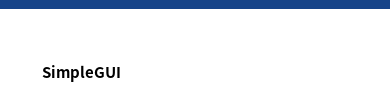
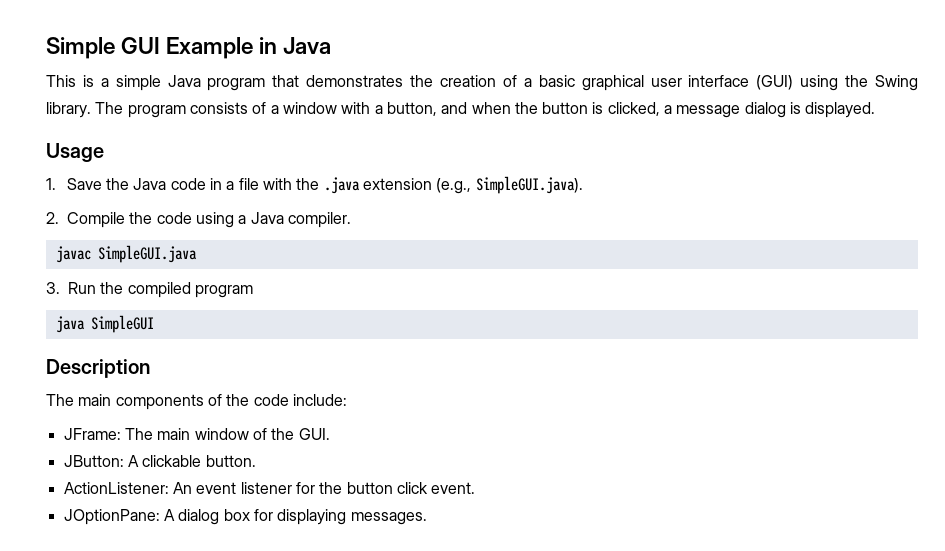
- SimpleGUI
+ Simple GUI Example in Java
+ This is a simple Java program that demonstrates the creation of a basic graphical user interface (GUI) using the Swing library. The program consists of a window with a button, and when the button is clicked, a message dialog is displayed.
+ Usage
+ 1. Save the Java code in a file with the .java extension (e.g., SimpleGUI.java).
+ 2. Compile the code using a Java compiler.
+ javac SimpleGUI.java
+ 3. Run the compiled program
+ java SimpleGUI
+ Description
+ The main components of the code include:
+ JFrame: The main window of the GUI.
+ JButton: A clickable button.
+ ActionListener: An event listener for the button click event.
+ JOptionPane: A dialog box for displaying messages.

